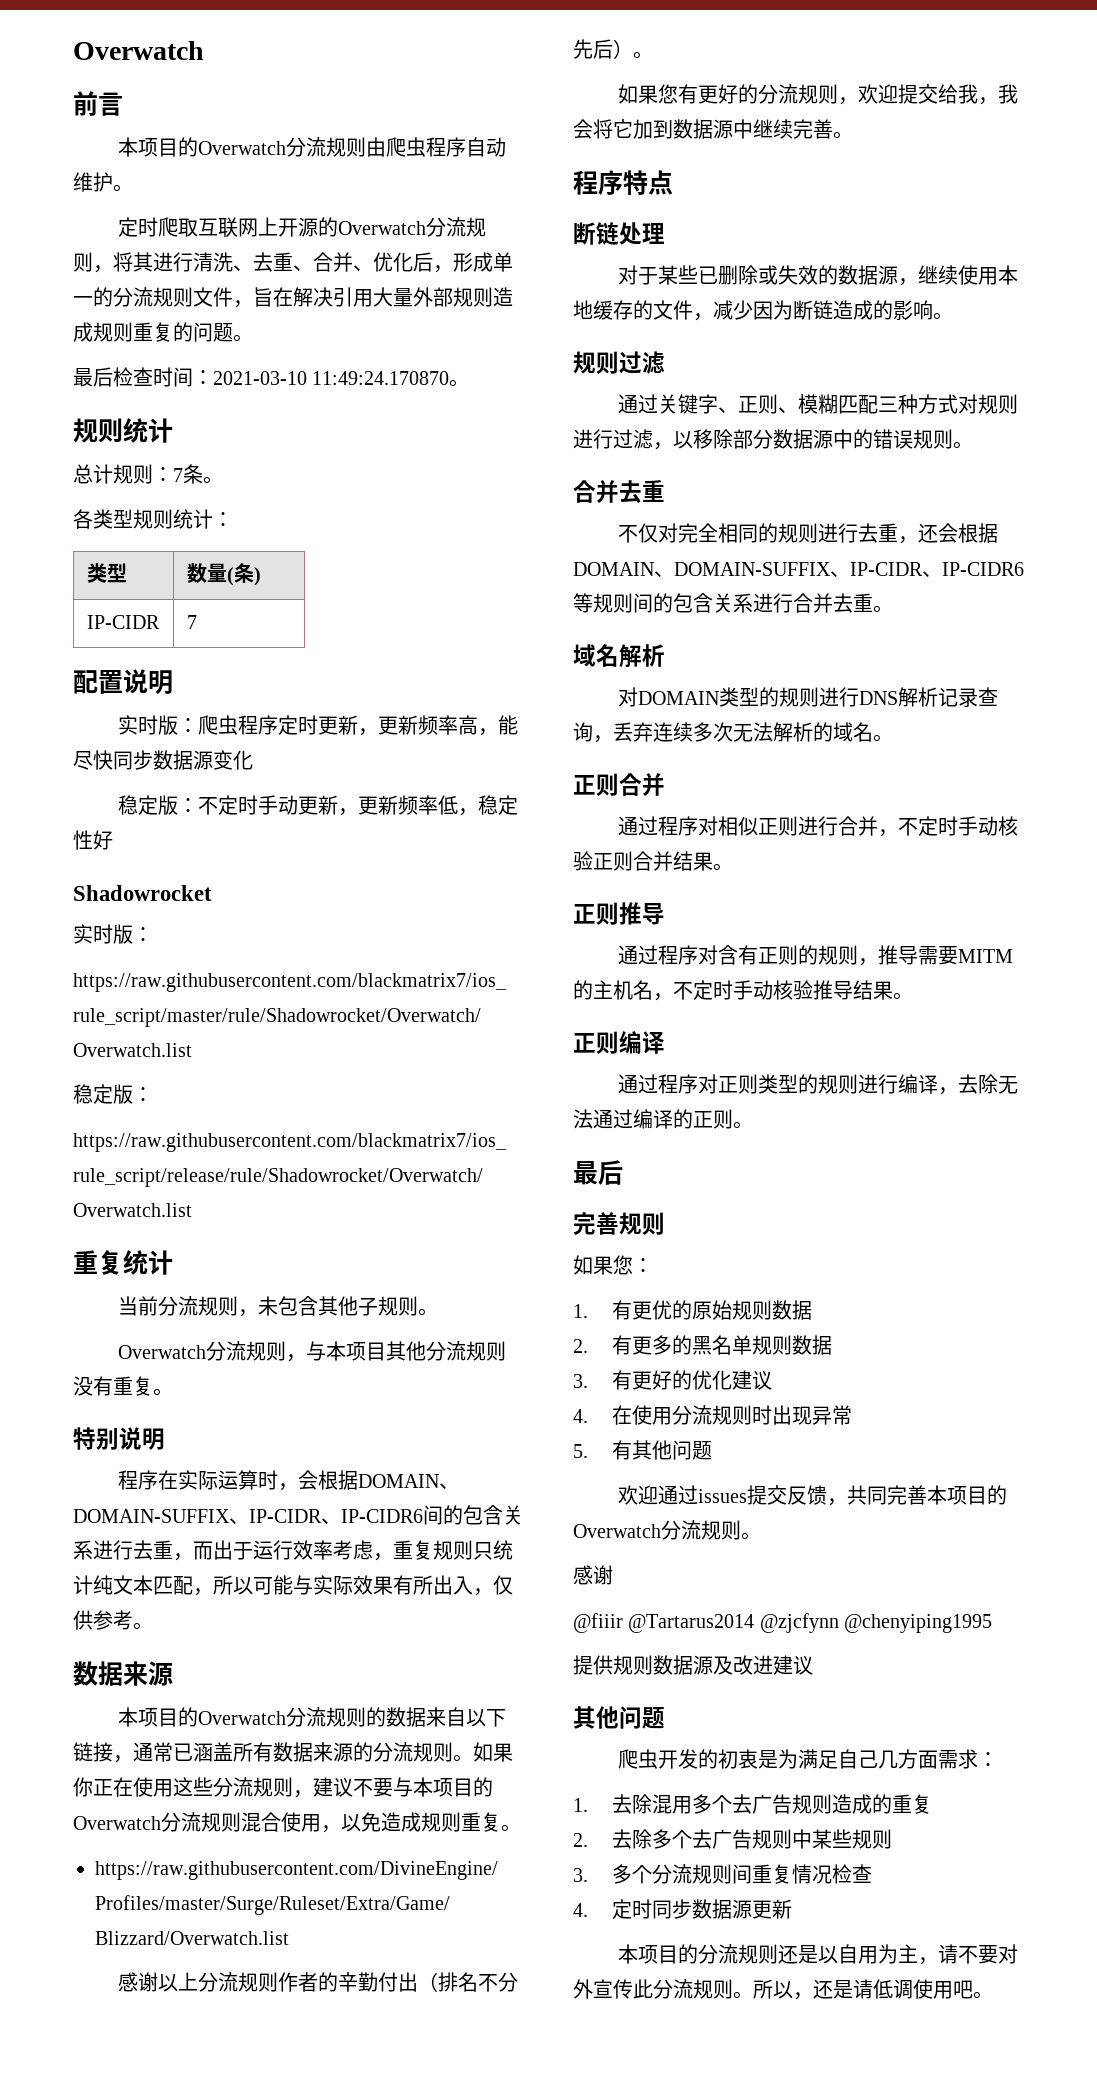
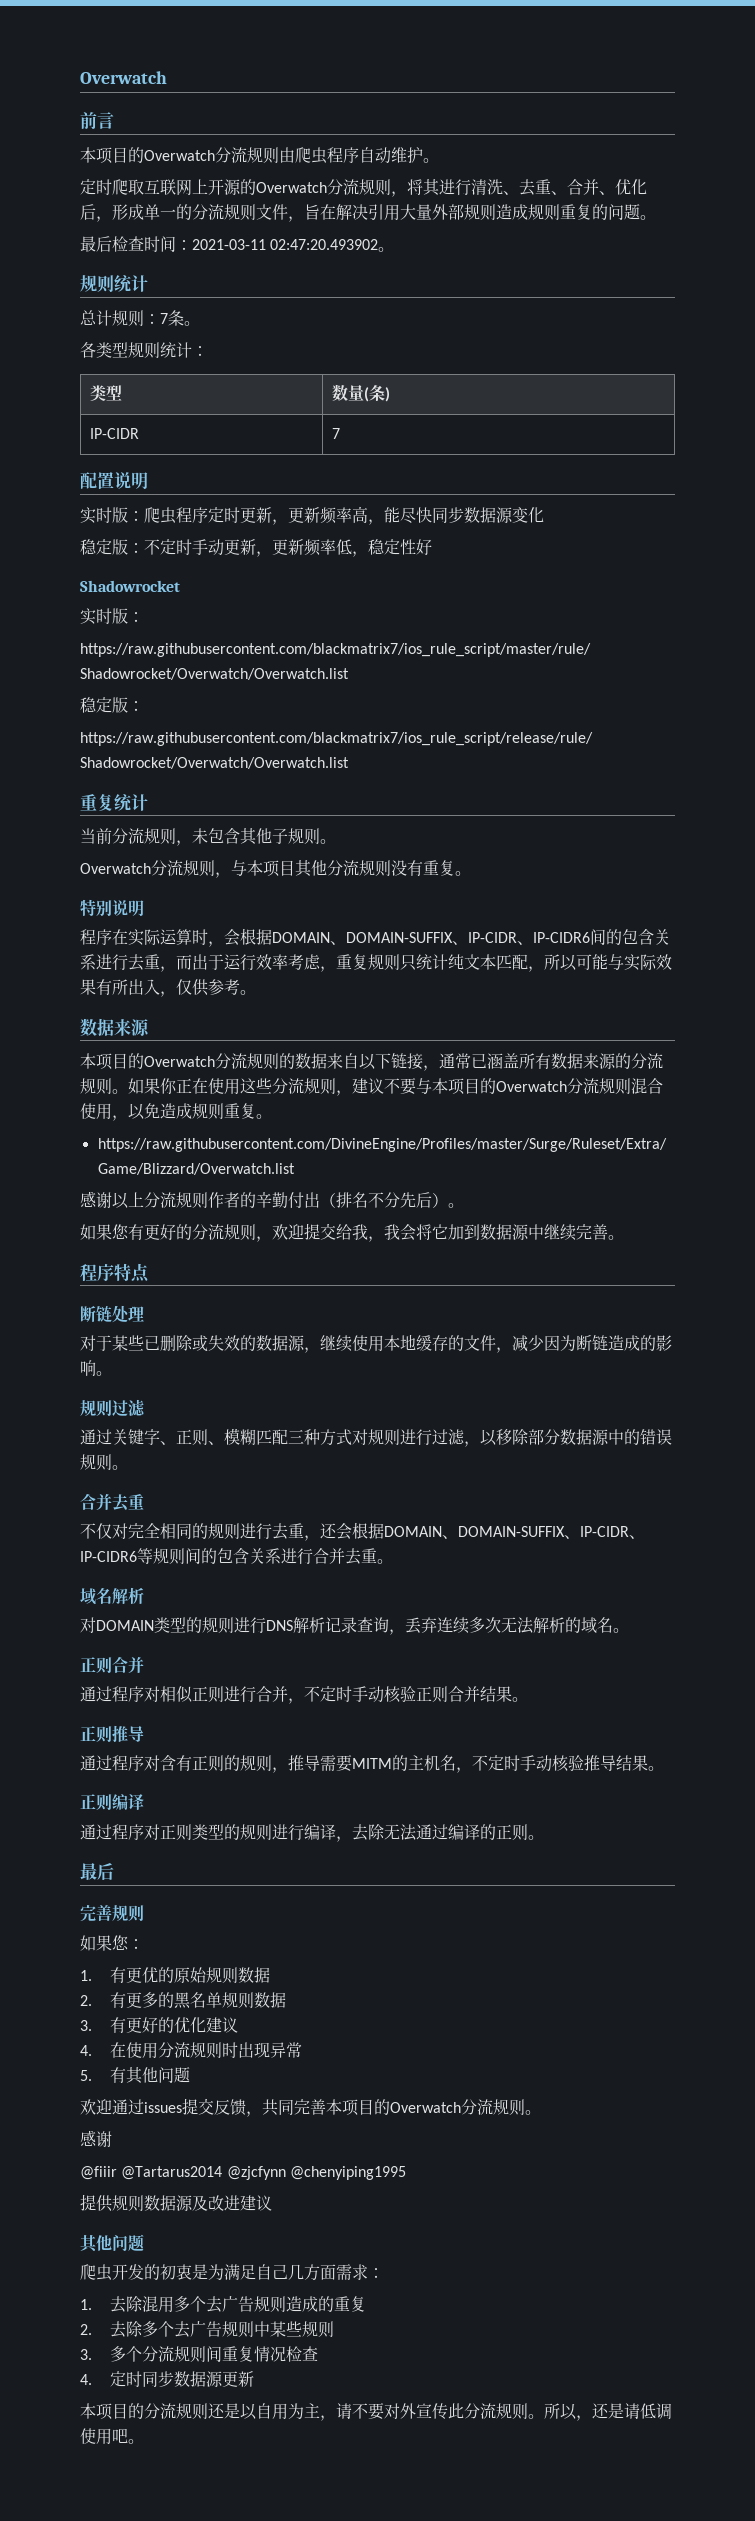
- 最后检查时间：2021-03-10 11:49:24.170870。
+ 最后检查时间：2021-03-11 02:47:20.493902。

